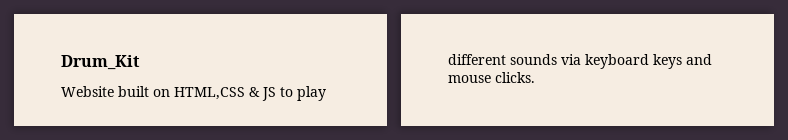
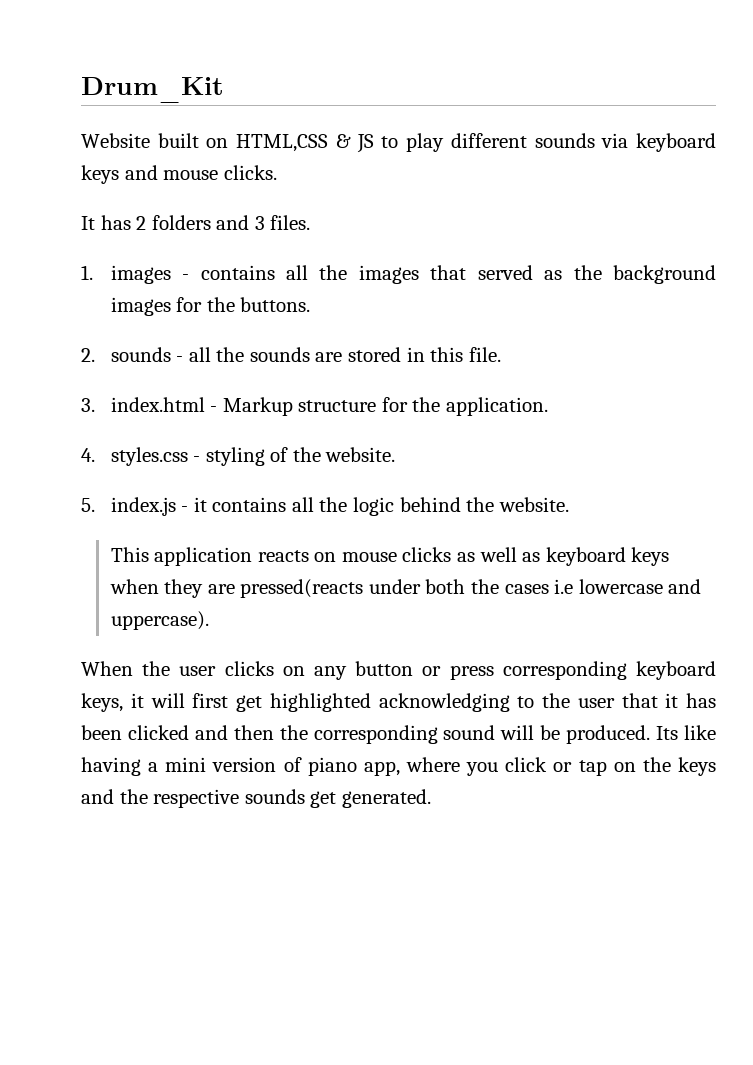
+ It has 2 folders and 3 files.
+ 1. images - contains all the images that served as the background images for the buttons.
+ 2. sounds - all the sounds are stored in this file.
+ 3. index.html - Markup structure for the application.
+ 4. styles.css - styling of the website.
+ 5. index.js - it contains all the logic behind the website.
+ This application reacts on mouse clicks as well as keyboard keys when they are pressed(reacts under both the cases i.e lowercase and uppercase).
+ When the user clicks on any button or press corresponding keyboard keys, it will first get highlighted acknowledging to the user that it has been clicked and then the corresponding sound will be produced. Its like having a mini version of piano app, where you click or tap on the keys and the respective sounds get generated.

